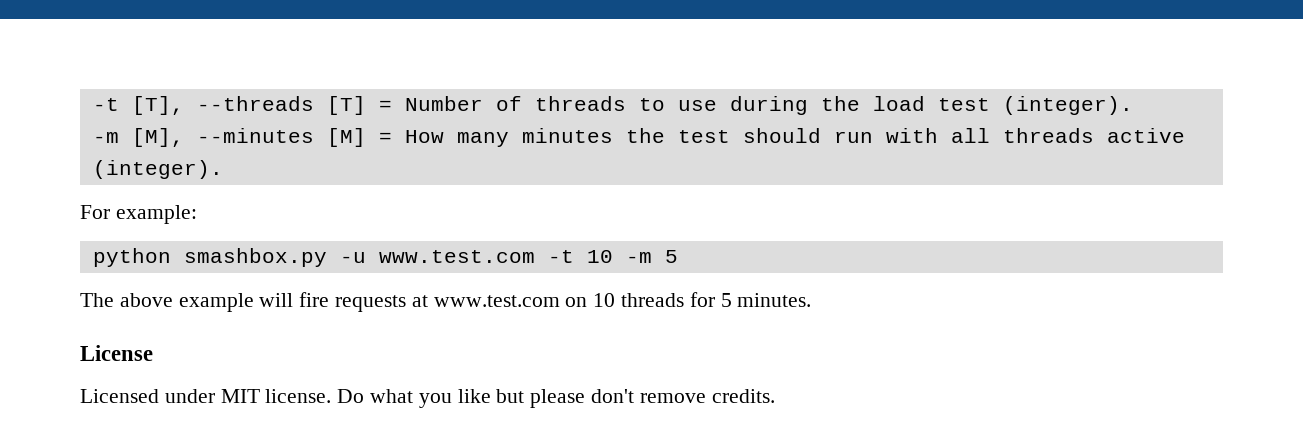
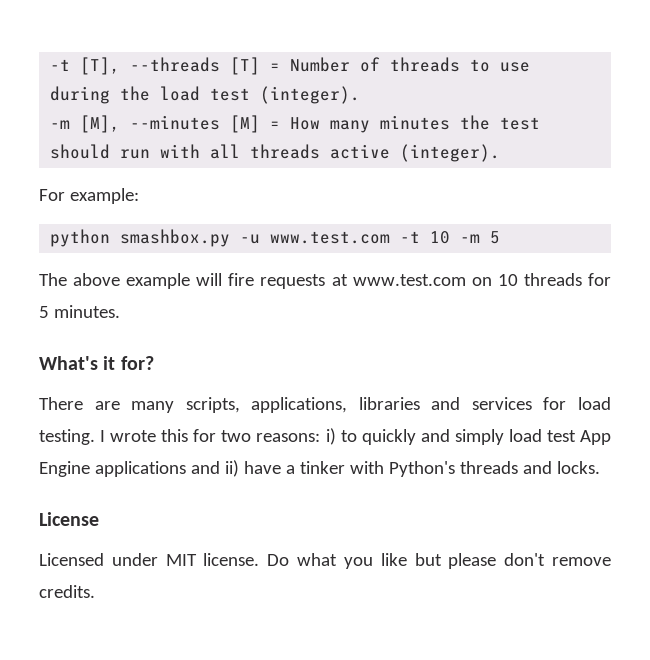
+ What's it for?
+ There are many scripts, applications, libraries and services for load testing. I wrote this for two reasons: i) to quickly and simply load test App Engine applications and ii) have a tinker with Python's threads and locks.

